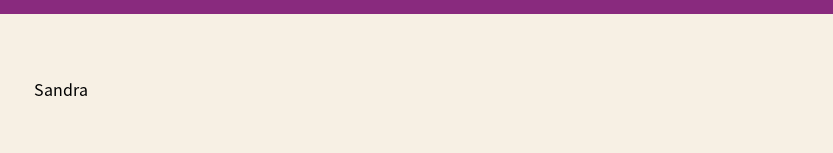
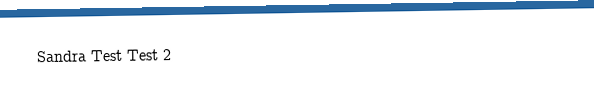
- Sandra
+ Sandra Test Test 2

